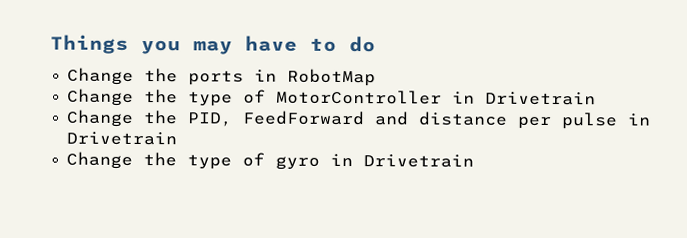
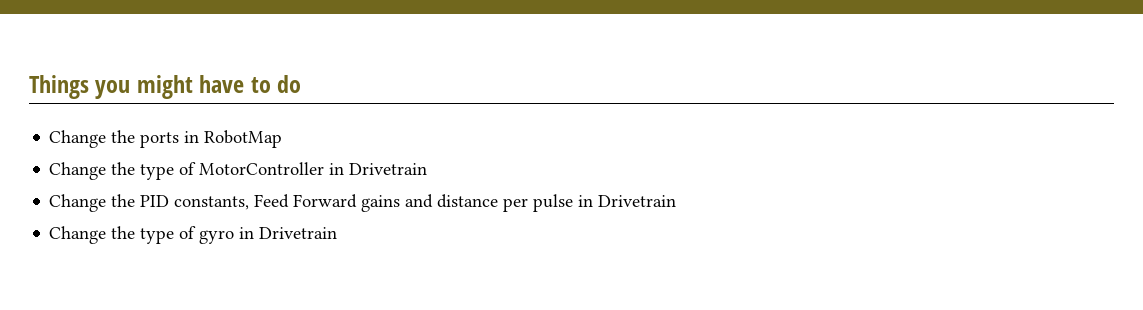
- Things you may have to do
+ Things you might have to do
- Change the PID, FeedForward and distance per pulse in Drivetrain
+ Change the PID constants, Feed Forward gains and distance per pulse in Drivetrain

